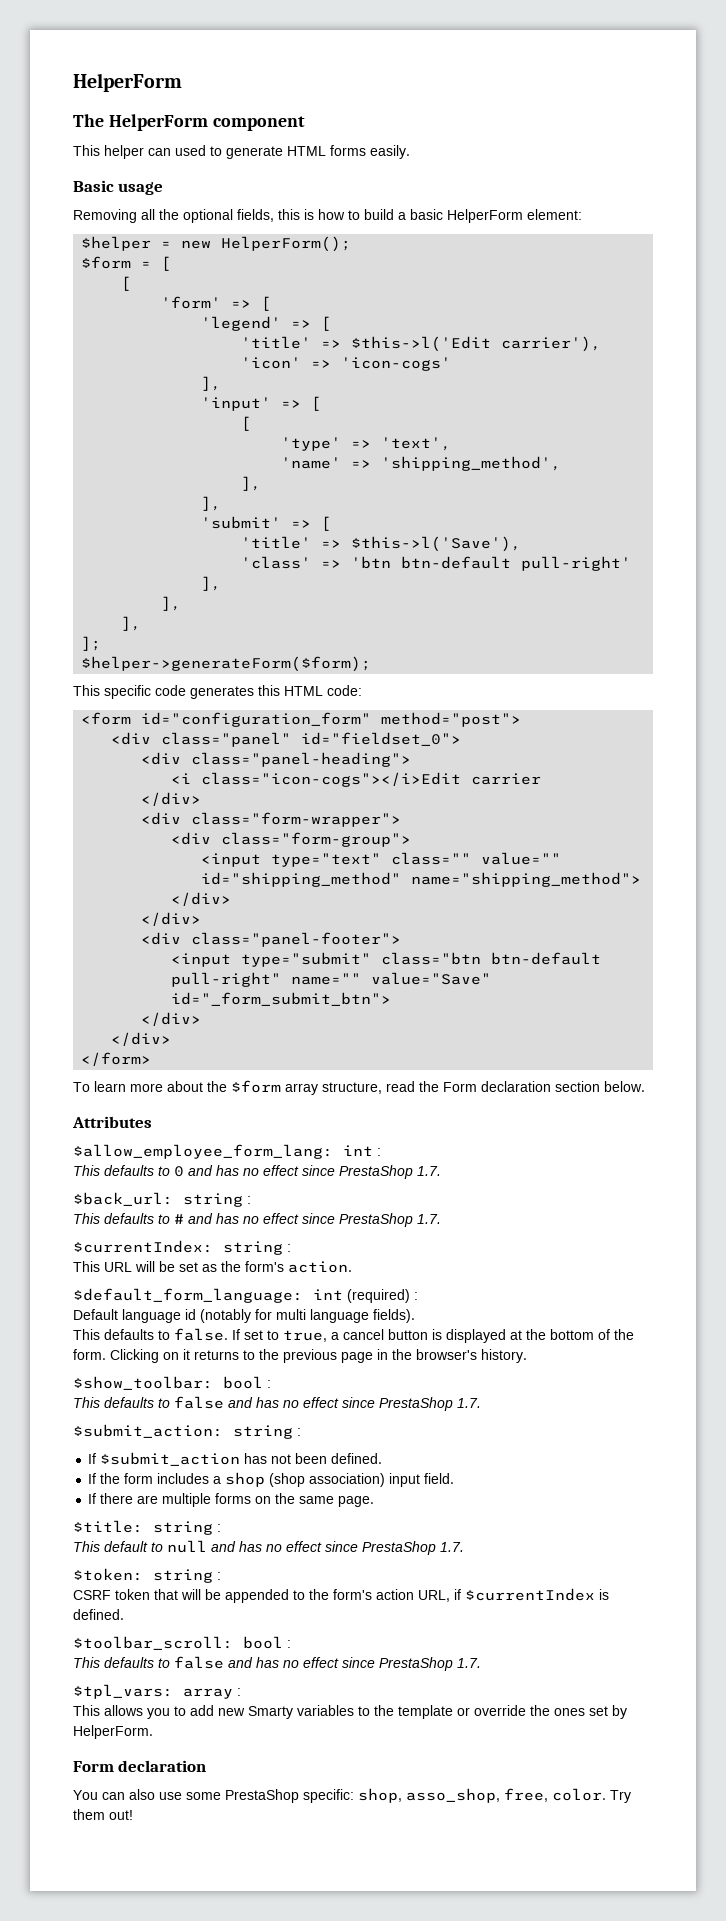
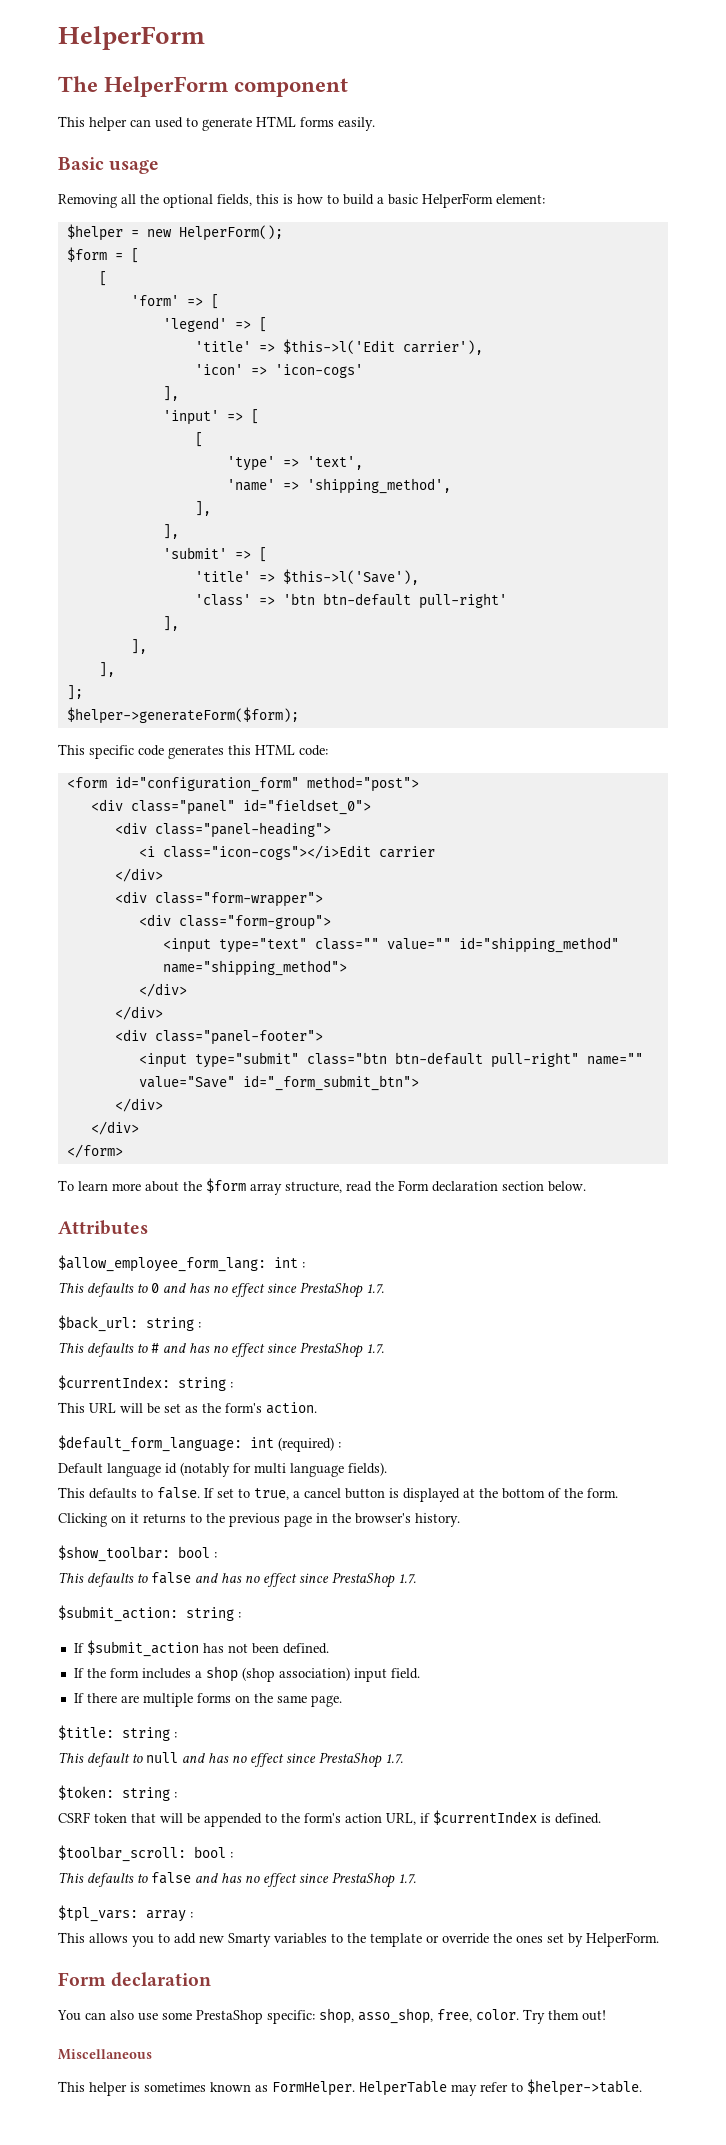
+ Miscellaneous
+ This helper is sometimes known as FormHelper. HelperTable may refer to $helper->table.

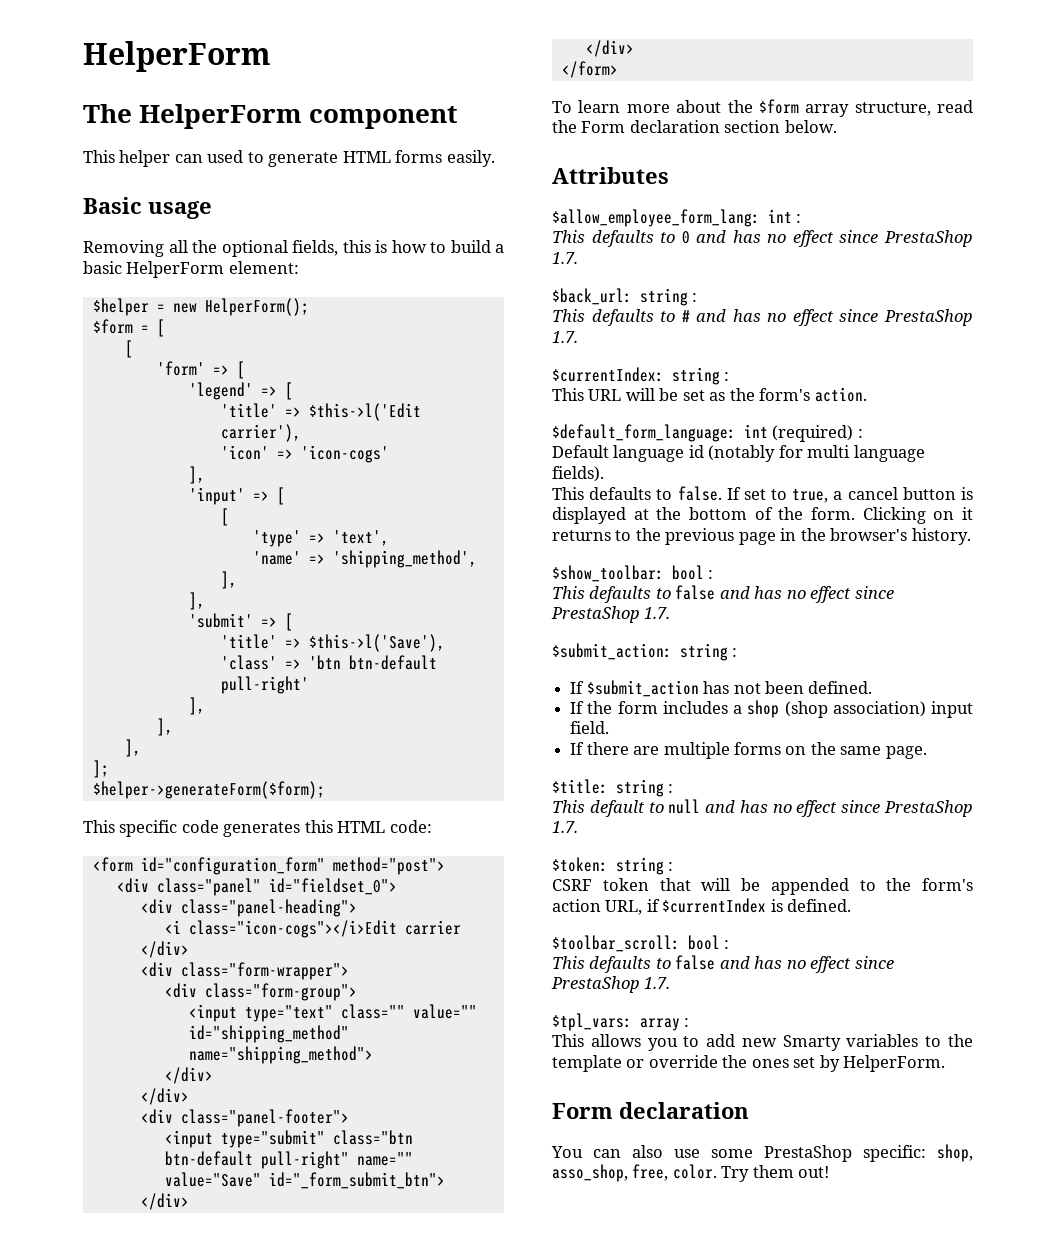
- Miscellaneous
- This helper is sometimes known as FormHelper. HelperTable may refer to $helper->table.

